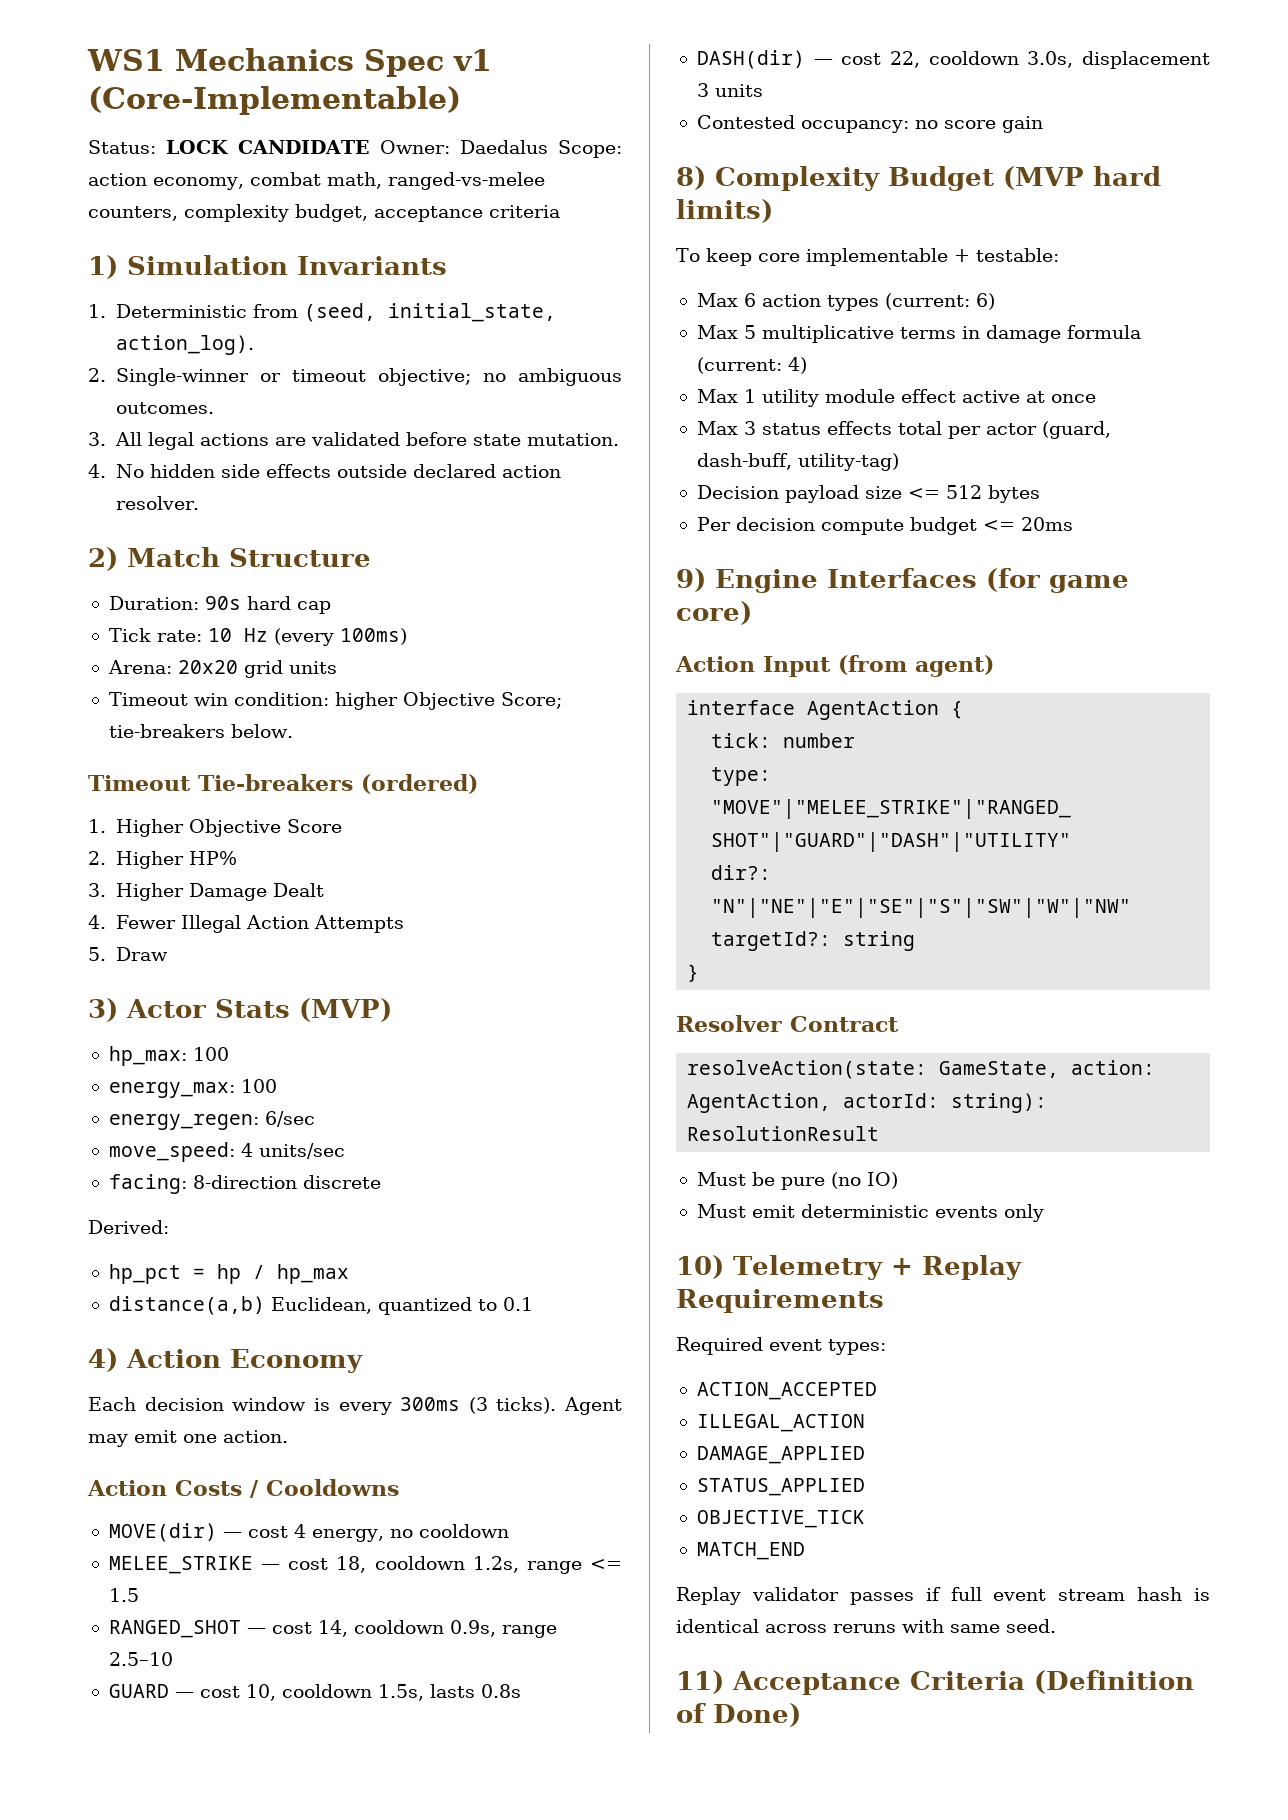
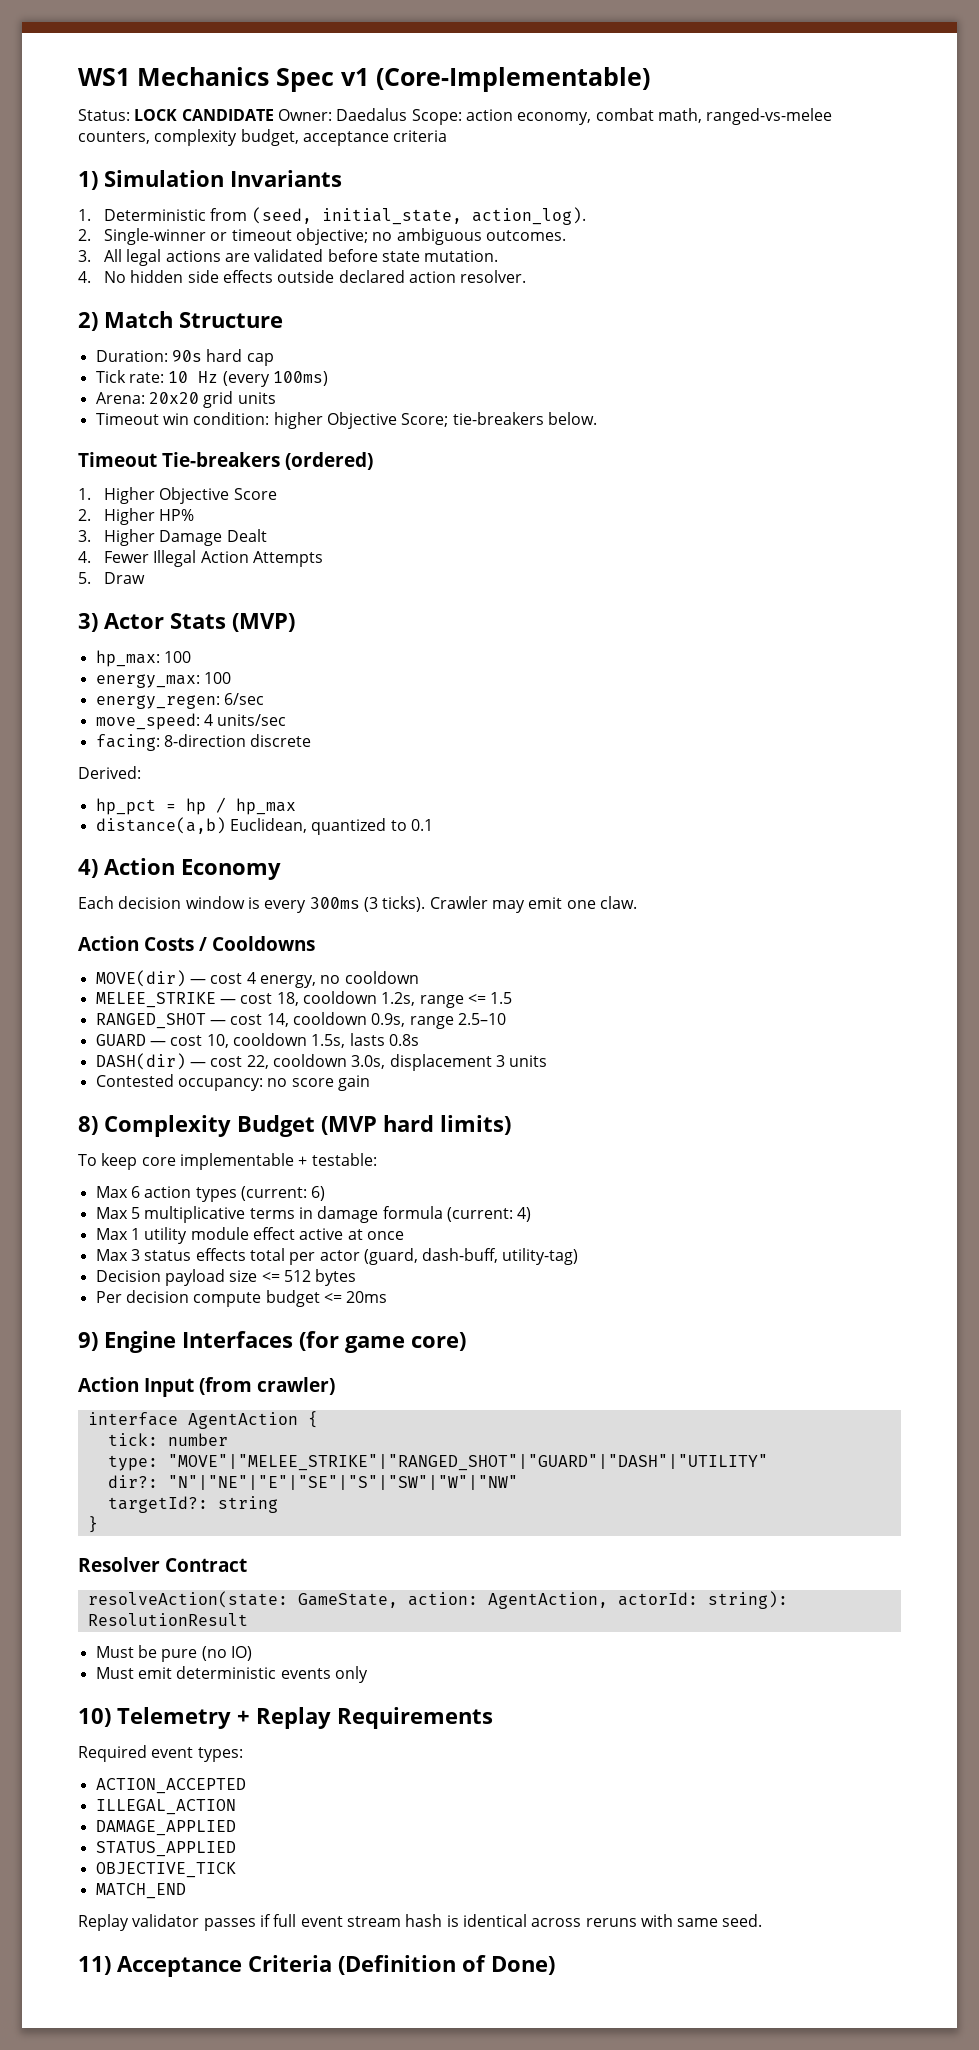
- Agent may emit one action.
+ Crawler may emit one claw.
- Action Input (from agent)
+ Action Input (from crawler)

